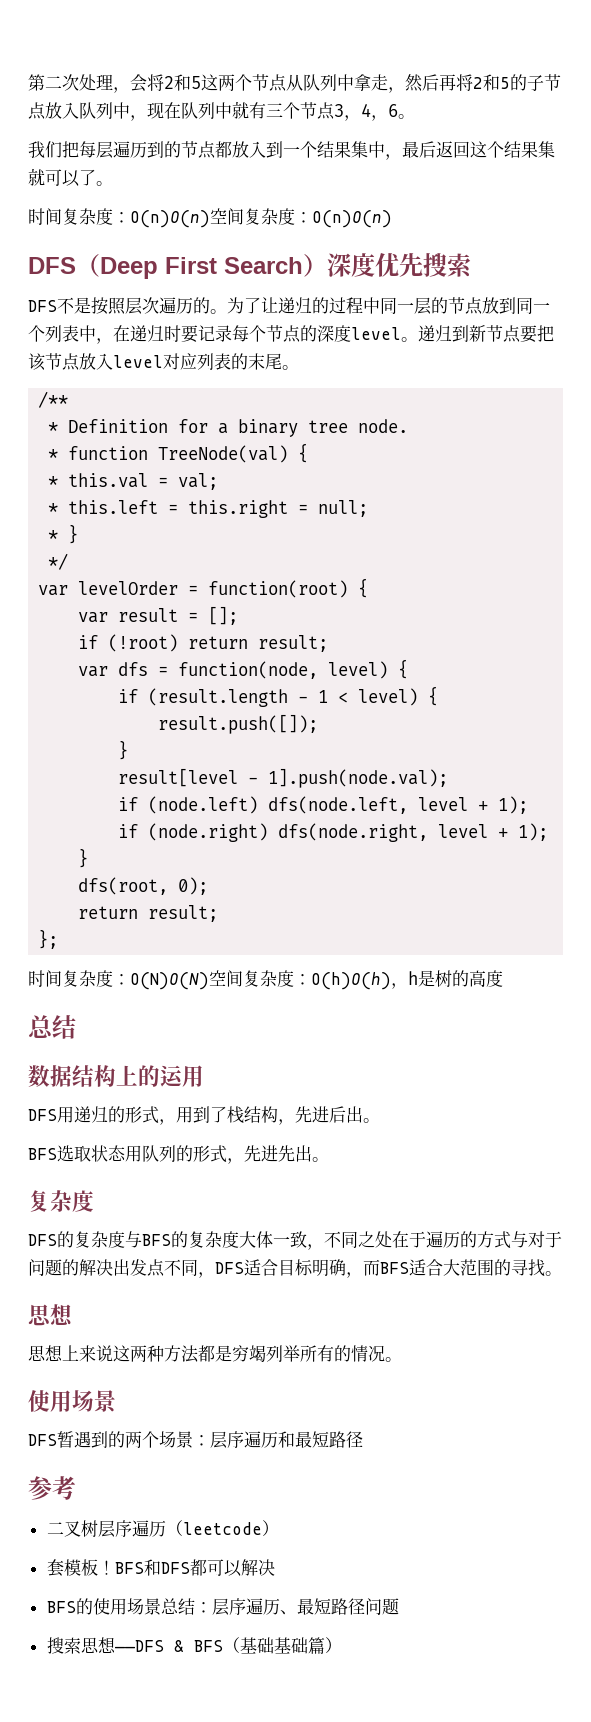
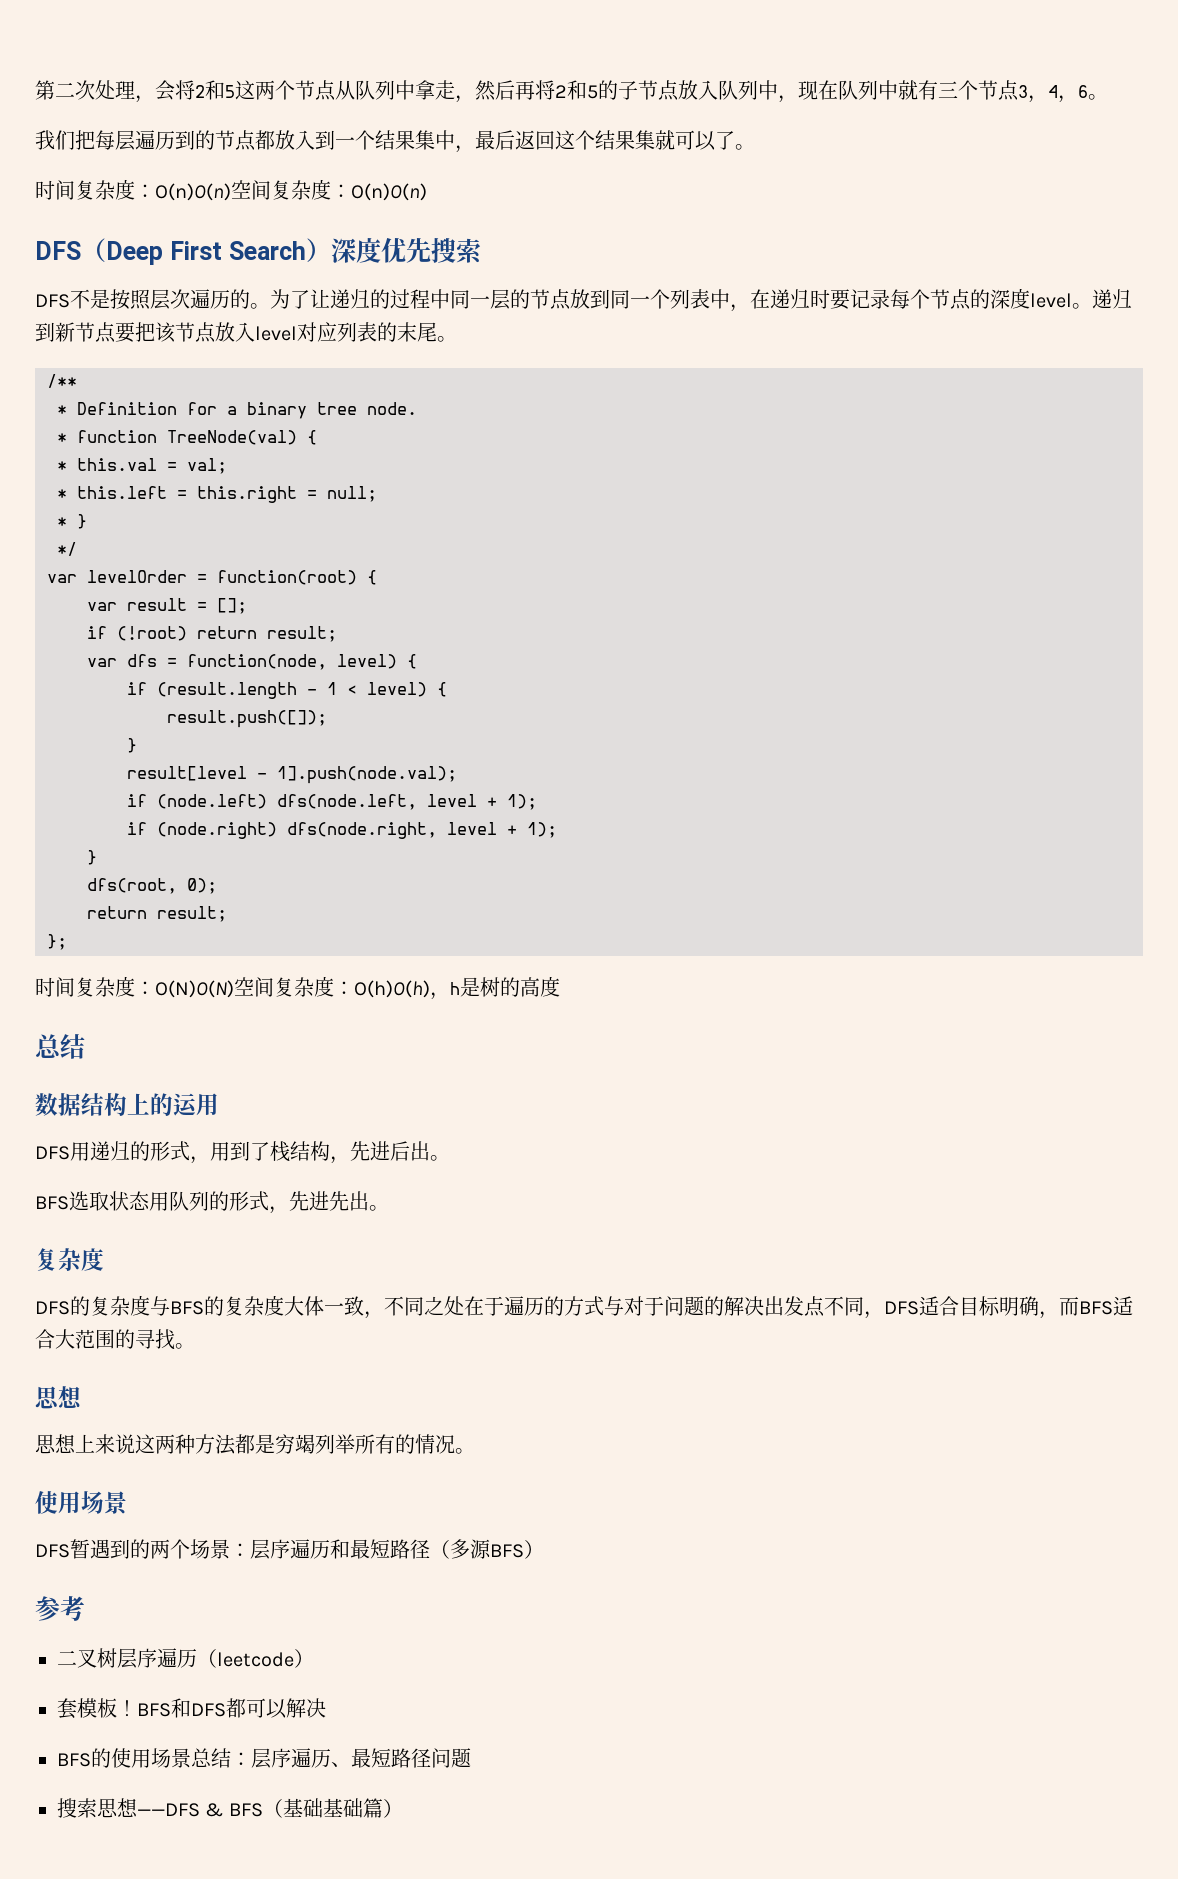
- DFS暂遇到的两个场景：层序遍历和最短路径
+ DFS暂遇到的两个场景：层序遍历和最短路径（多源BFS）

